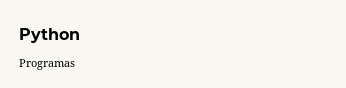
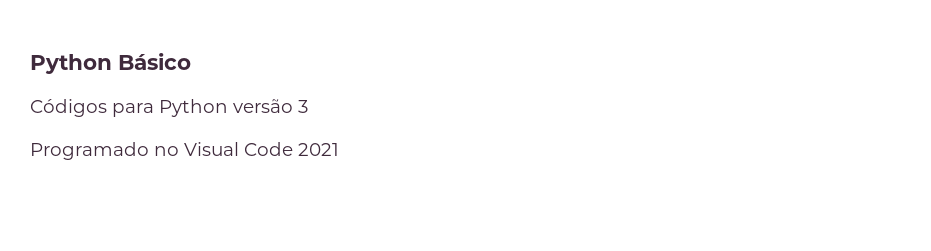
- Python
- Programas
+ Python Básico
+ Códigos para Python versão 3
+ Programado no Visual Code 2021

